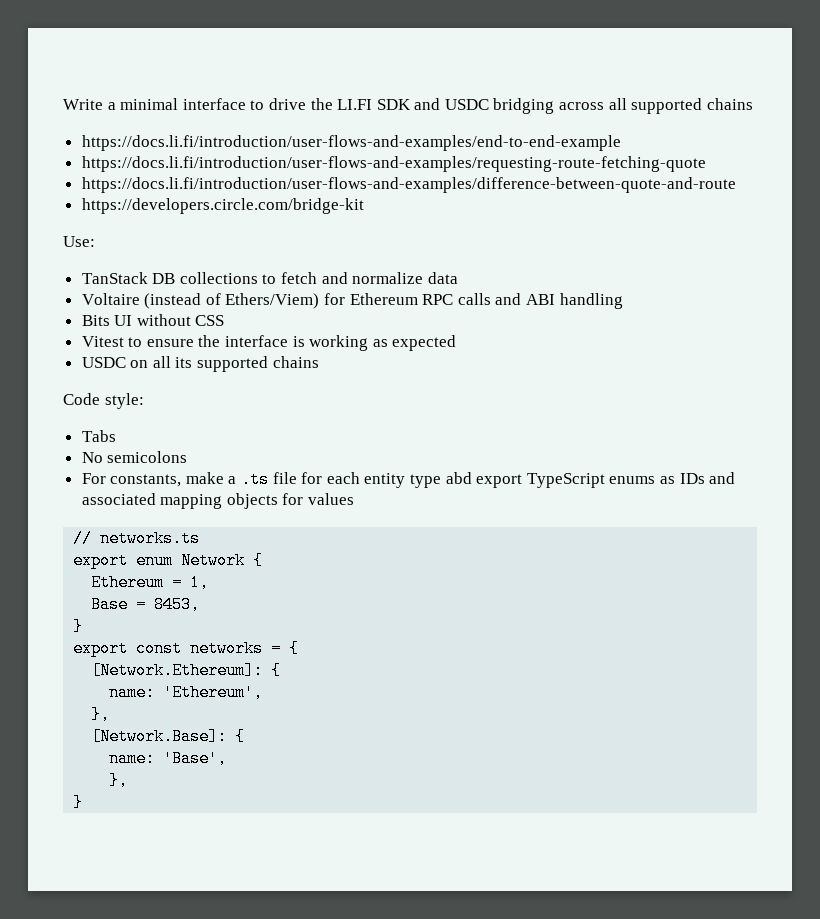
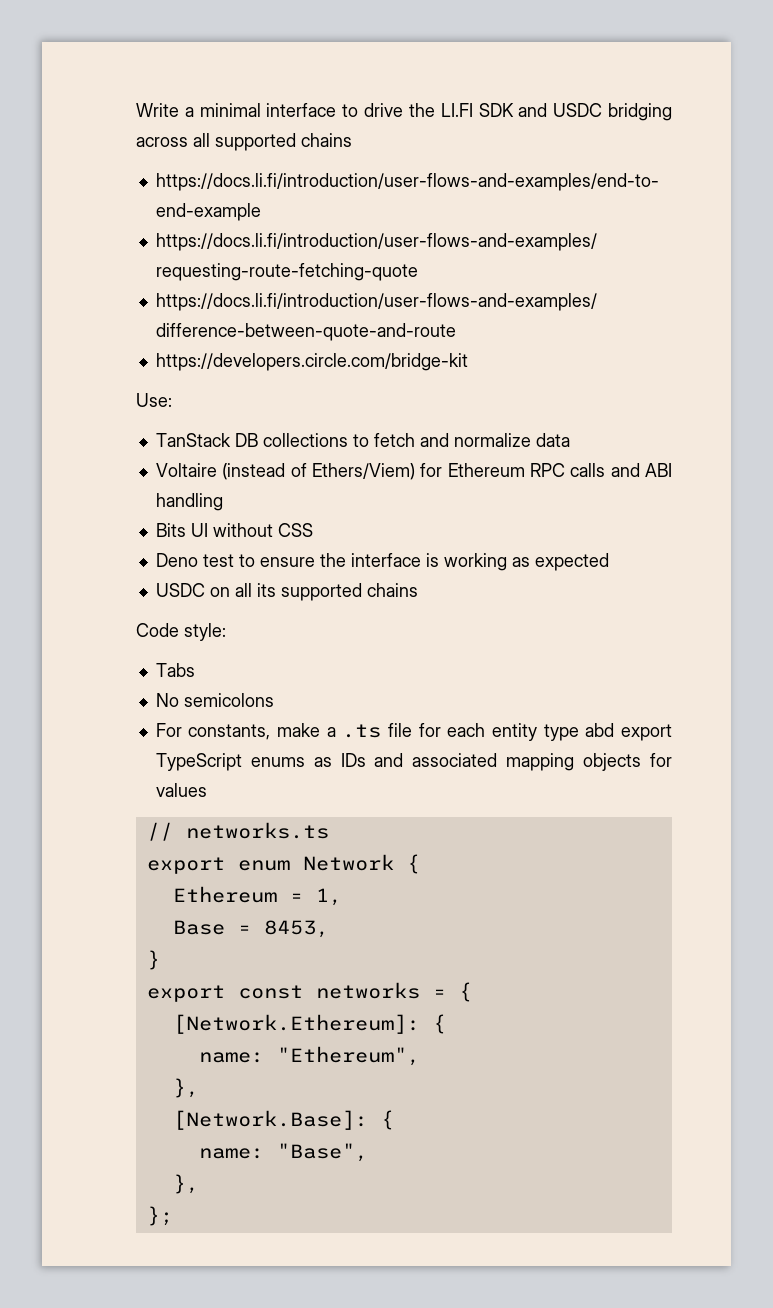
- Vitest to ensure the interface is working as expected
+ Deno test to ensure the interface is working as expected
- name: 'Ethereum',
+ name: "Ethereum",
- name: 'Base',
+ name: "Base",
  },
- }
+ };

